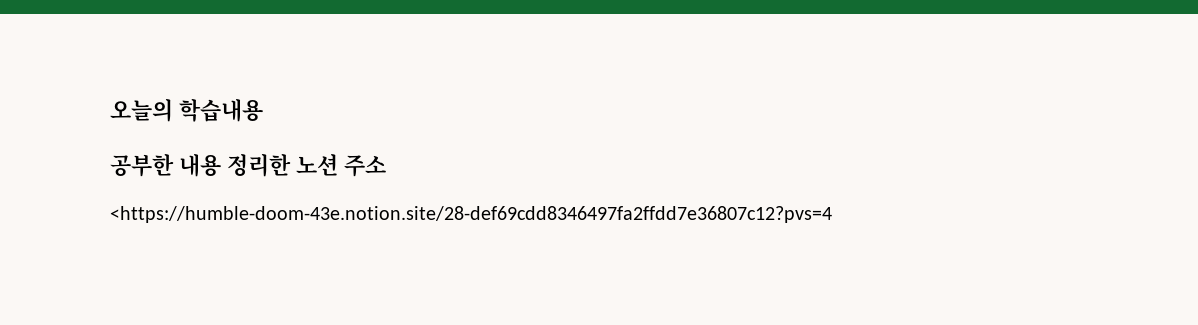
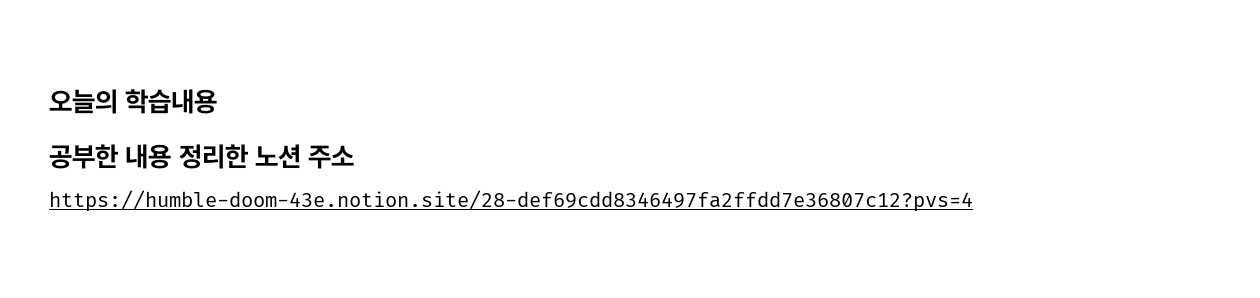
- <https://humble-doom-43e.notion.site/28-def69cdd8346497fa2ffdd7e36807c12?pvs=4
+ https://humble-doom-43e.notion.site/28-def69cdd8346497fa2ffdd7e36807c12?pvs=4

